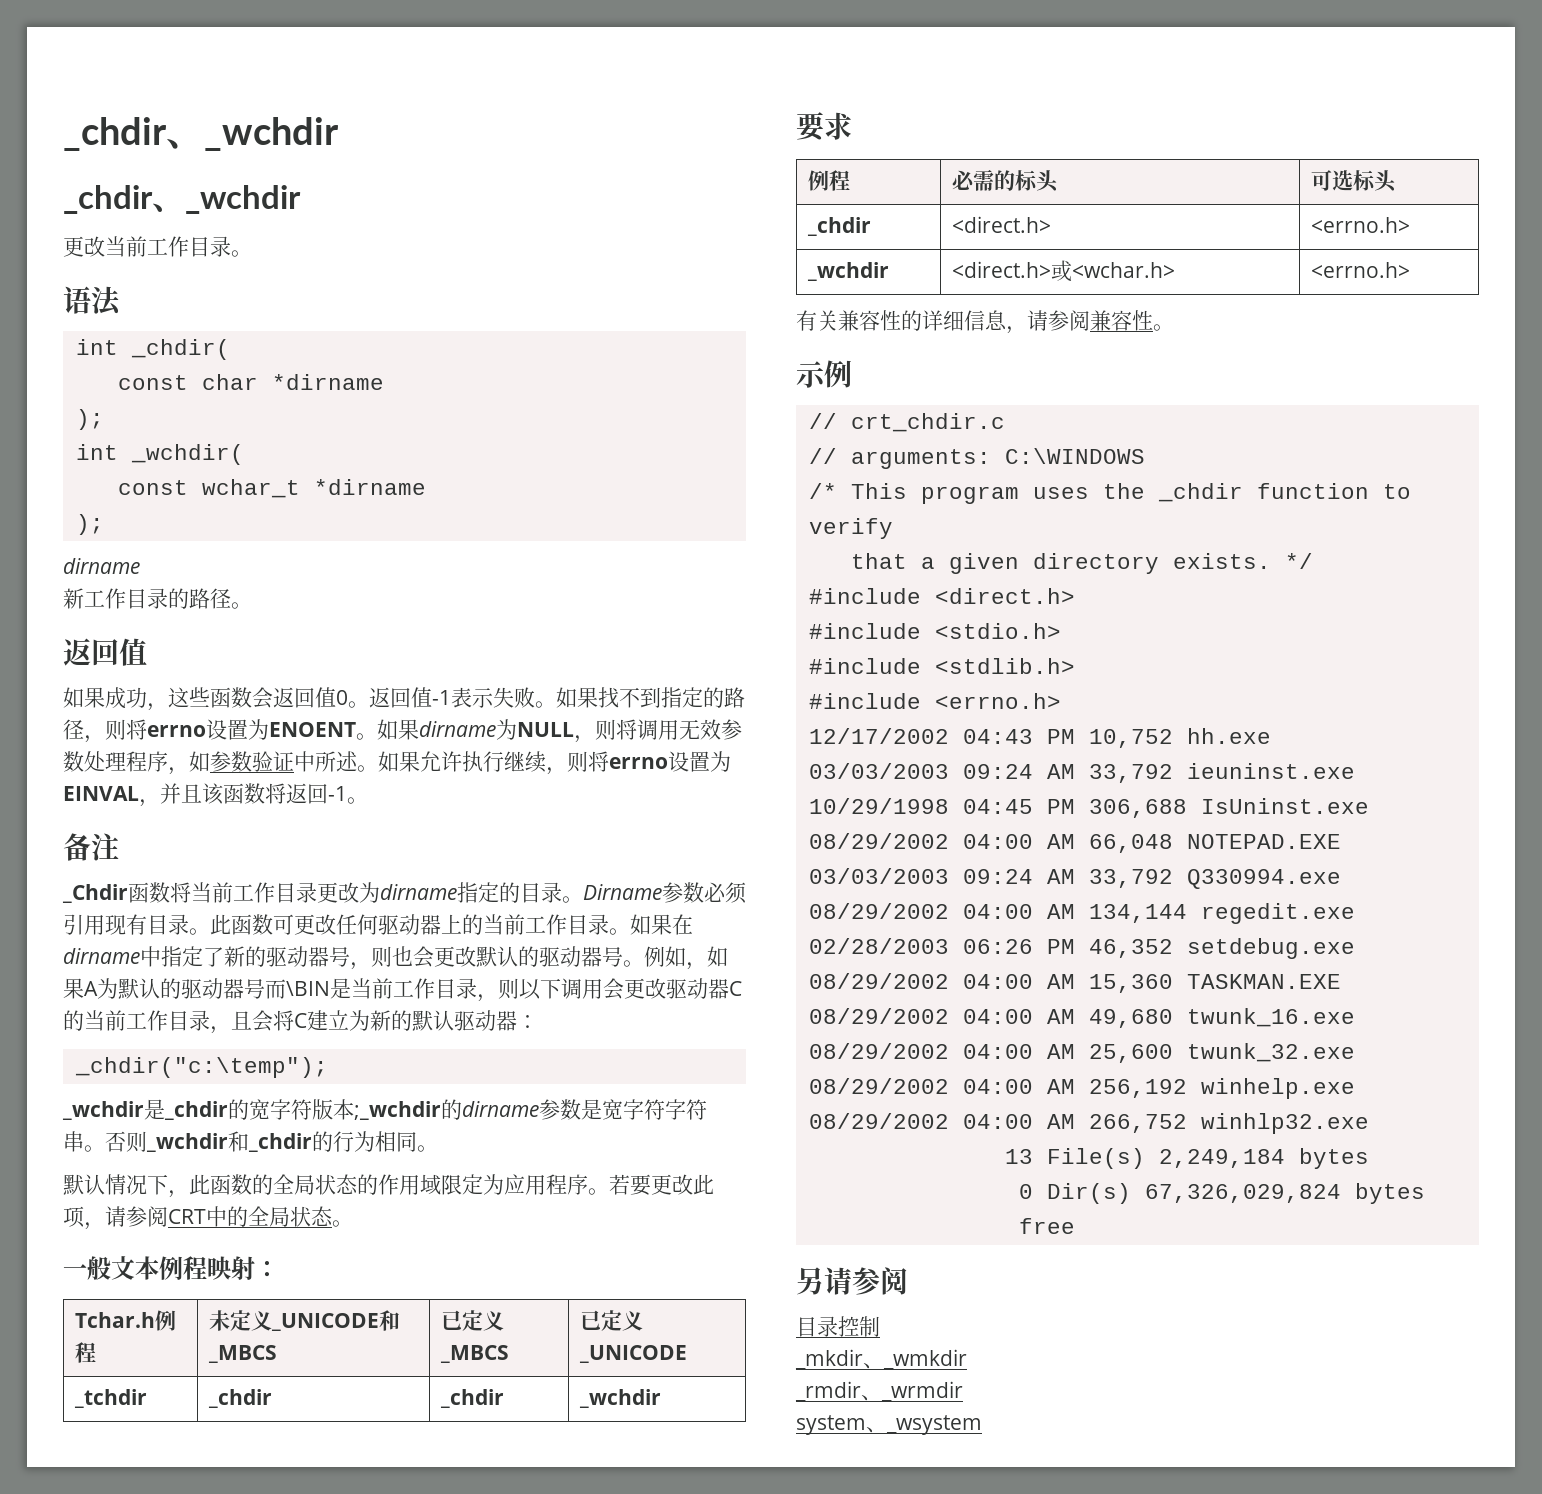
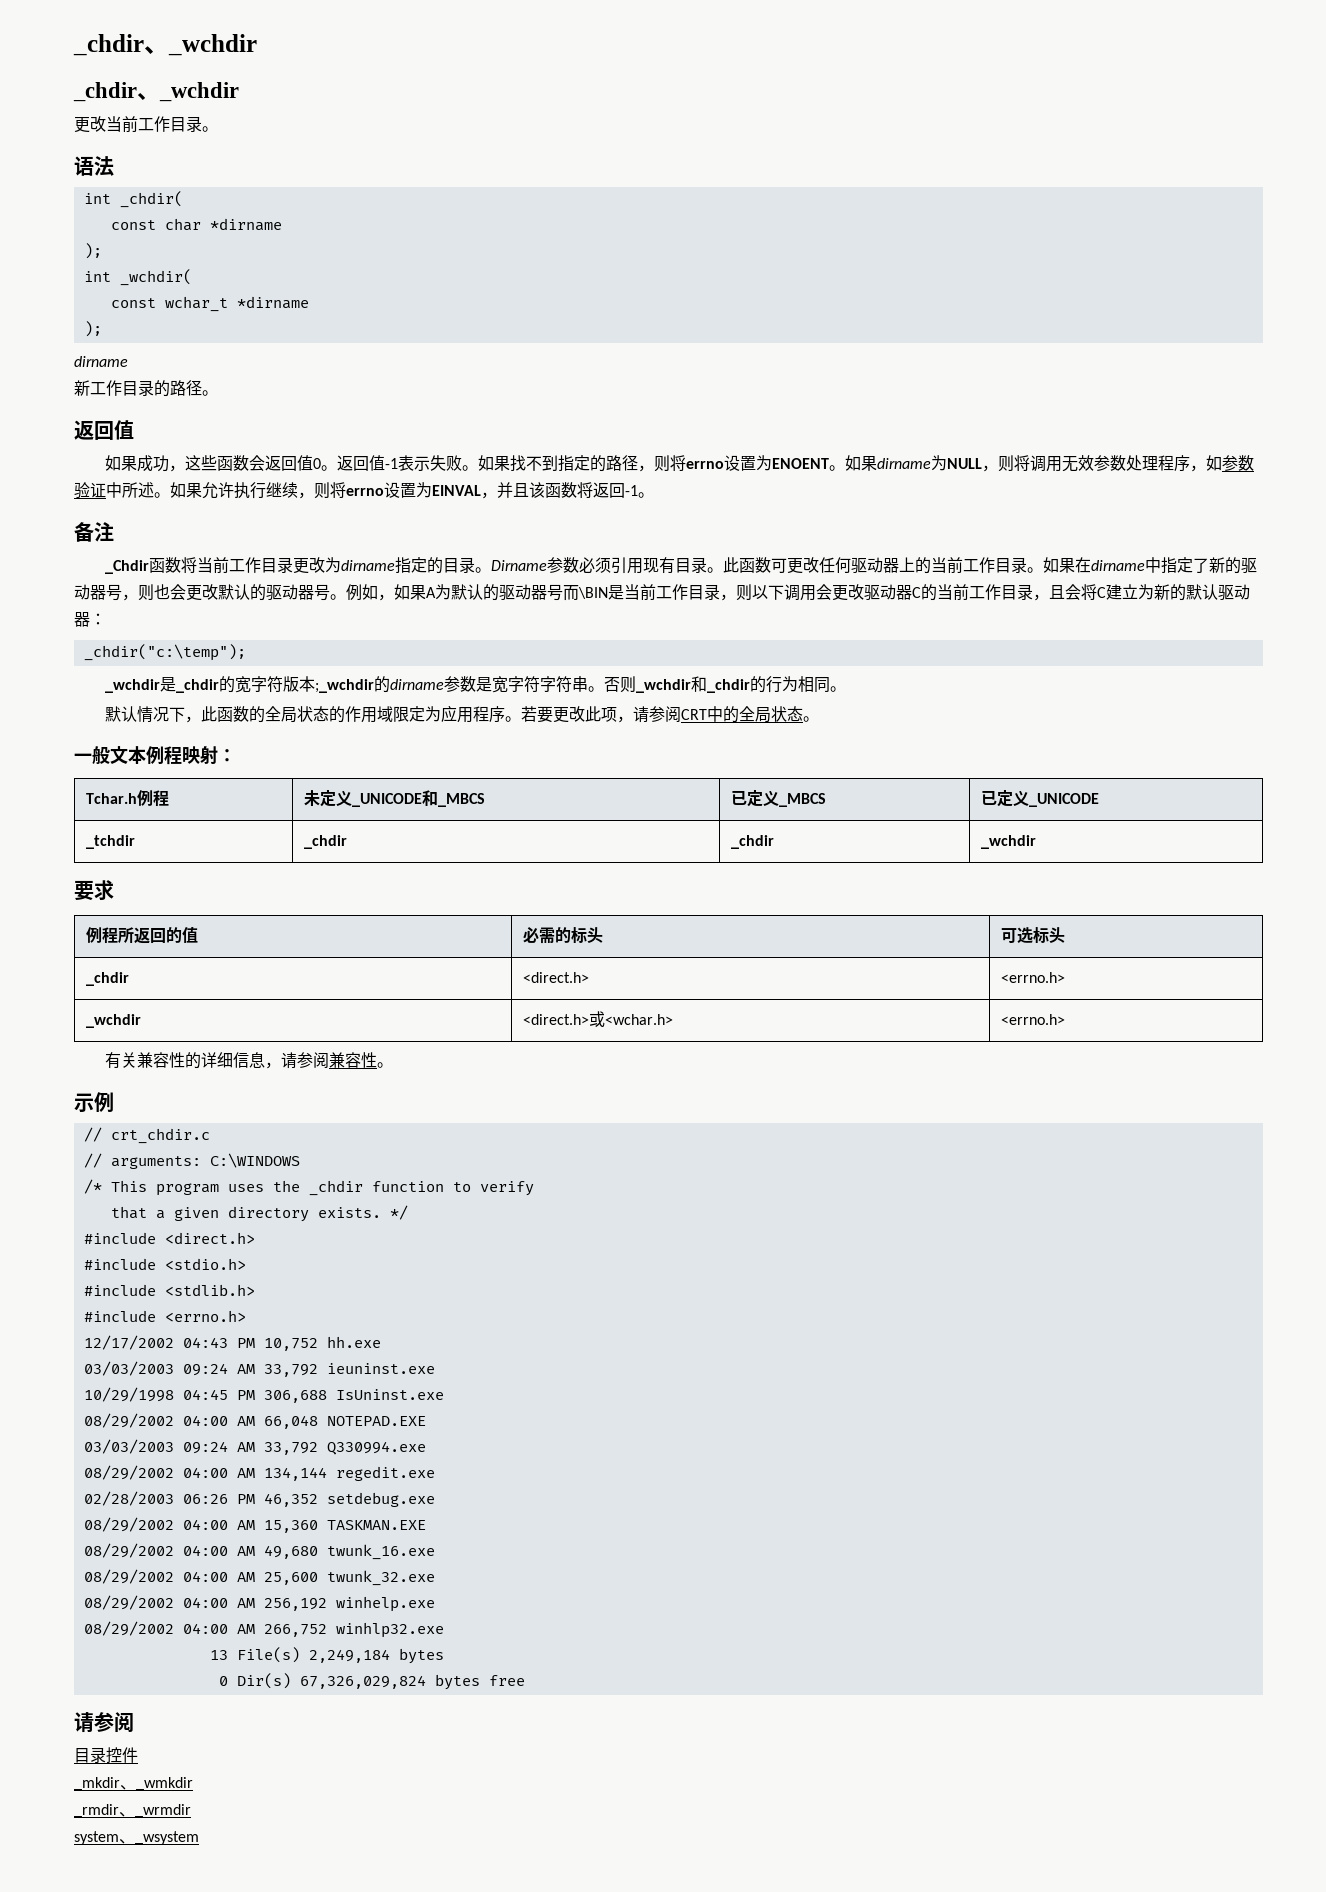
- 例程 | 必需的标头 | 可选标头
+ 例程所返回的值 | 必需的标头 | 可选标头
  0 Dir(s) 67,326,029,824 bytes free
- 另请参阅
+ 请参阅
- 目录控制
+ 目录控件

